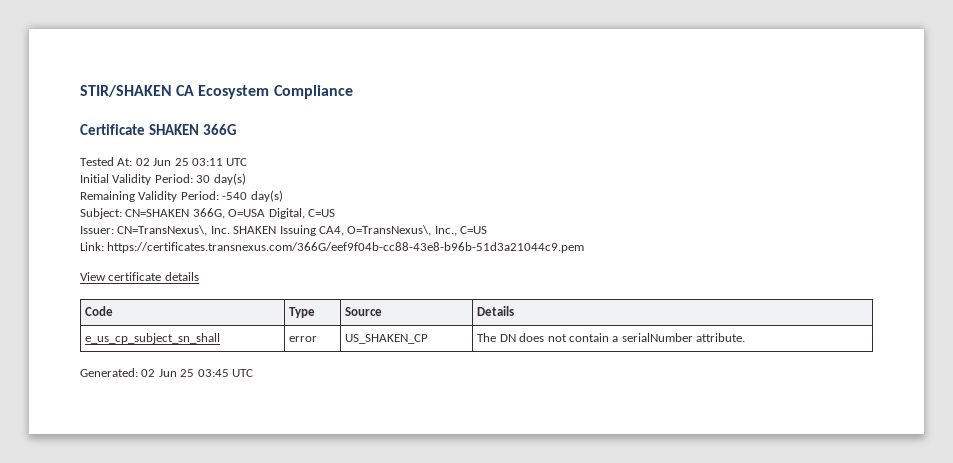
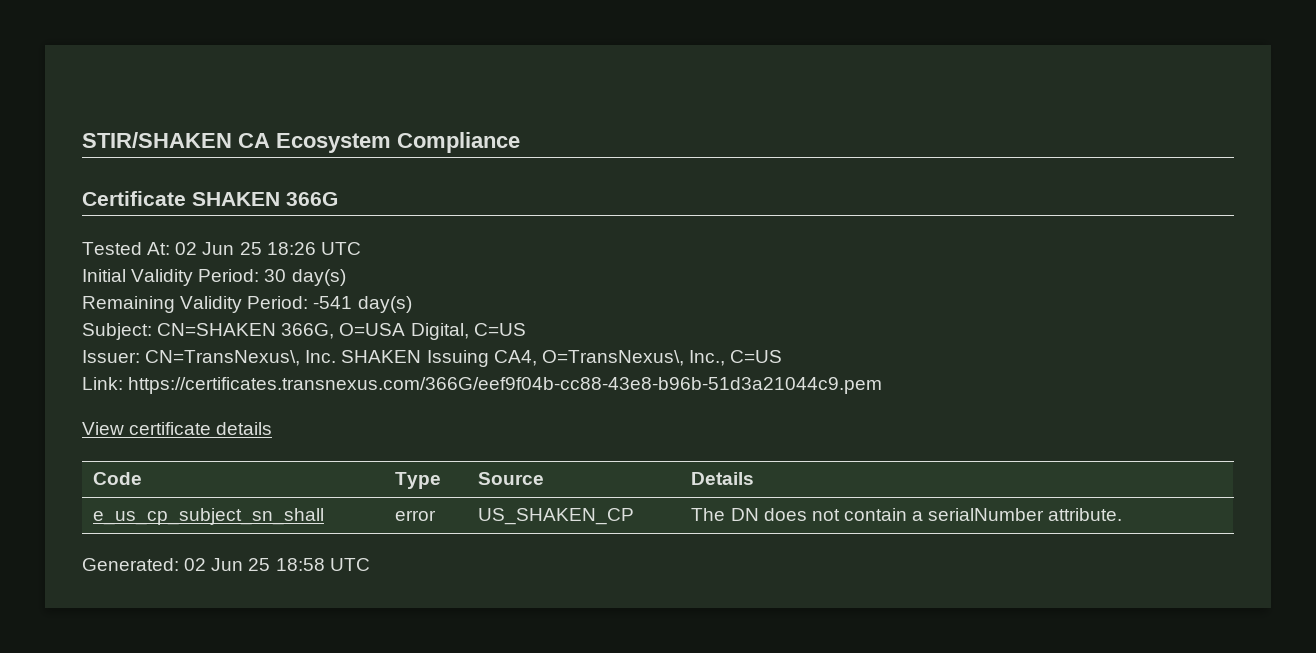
- Tested At: 02 Jun 25 03:11 UTC
+ Tested At: 02 Jun 25 18:26 UTC
- Remaining Validity Period: -540 day(s)
+ Remaining Validity Period: -541 day(s)
- Generated: 02 Jun 25 03:45 UTC
+ Generated: 02 Jun 25 18:58 UTC

